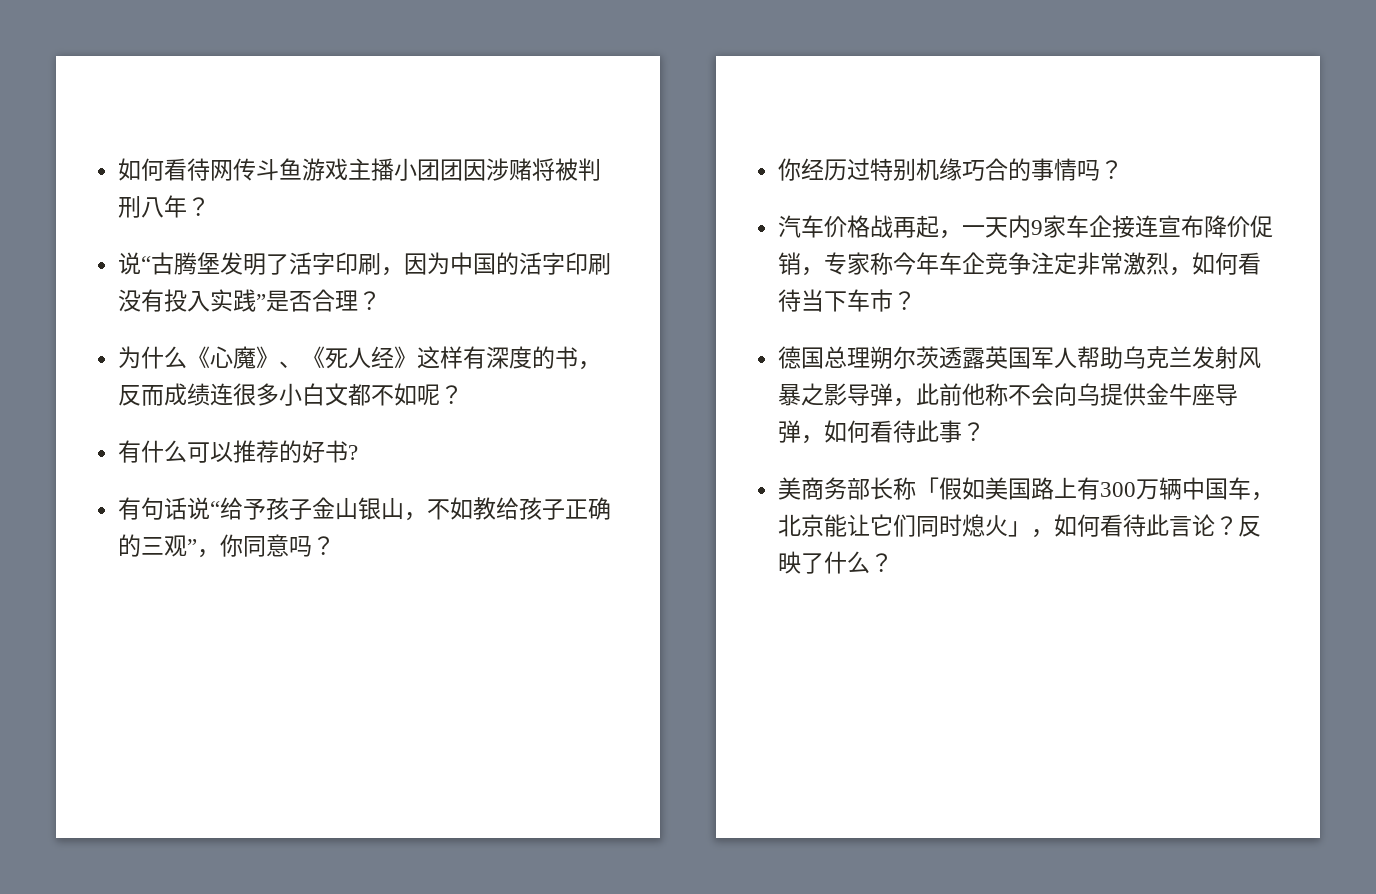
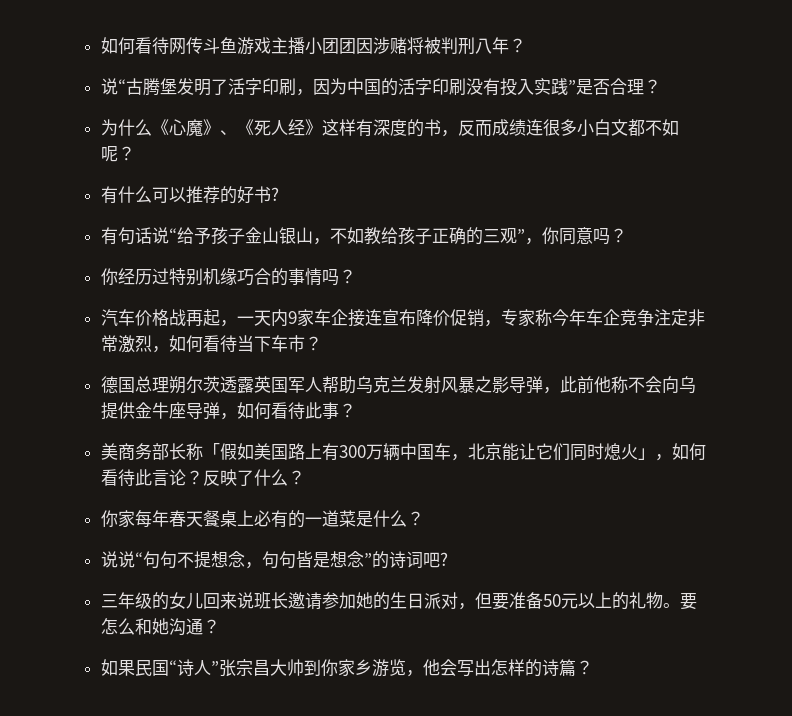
+ 你家每年春天餐桌上必有的一道菜是什么？
+ 说说“句句不提想念，句句皆是想念”的诗词吧?
+ 三年级的女儿回来说班长邀请参加她的生日派对，但要准备50元以上的礼物。要怎么和她沟通？
+ 如果民国“诗人”张宗昌大帅到你家乡游览，他会写出怎样的诗篇？

